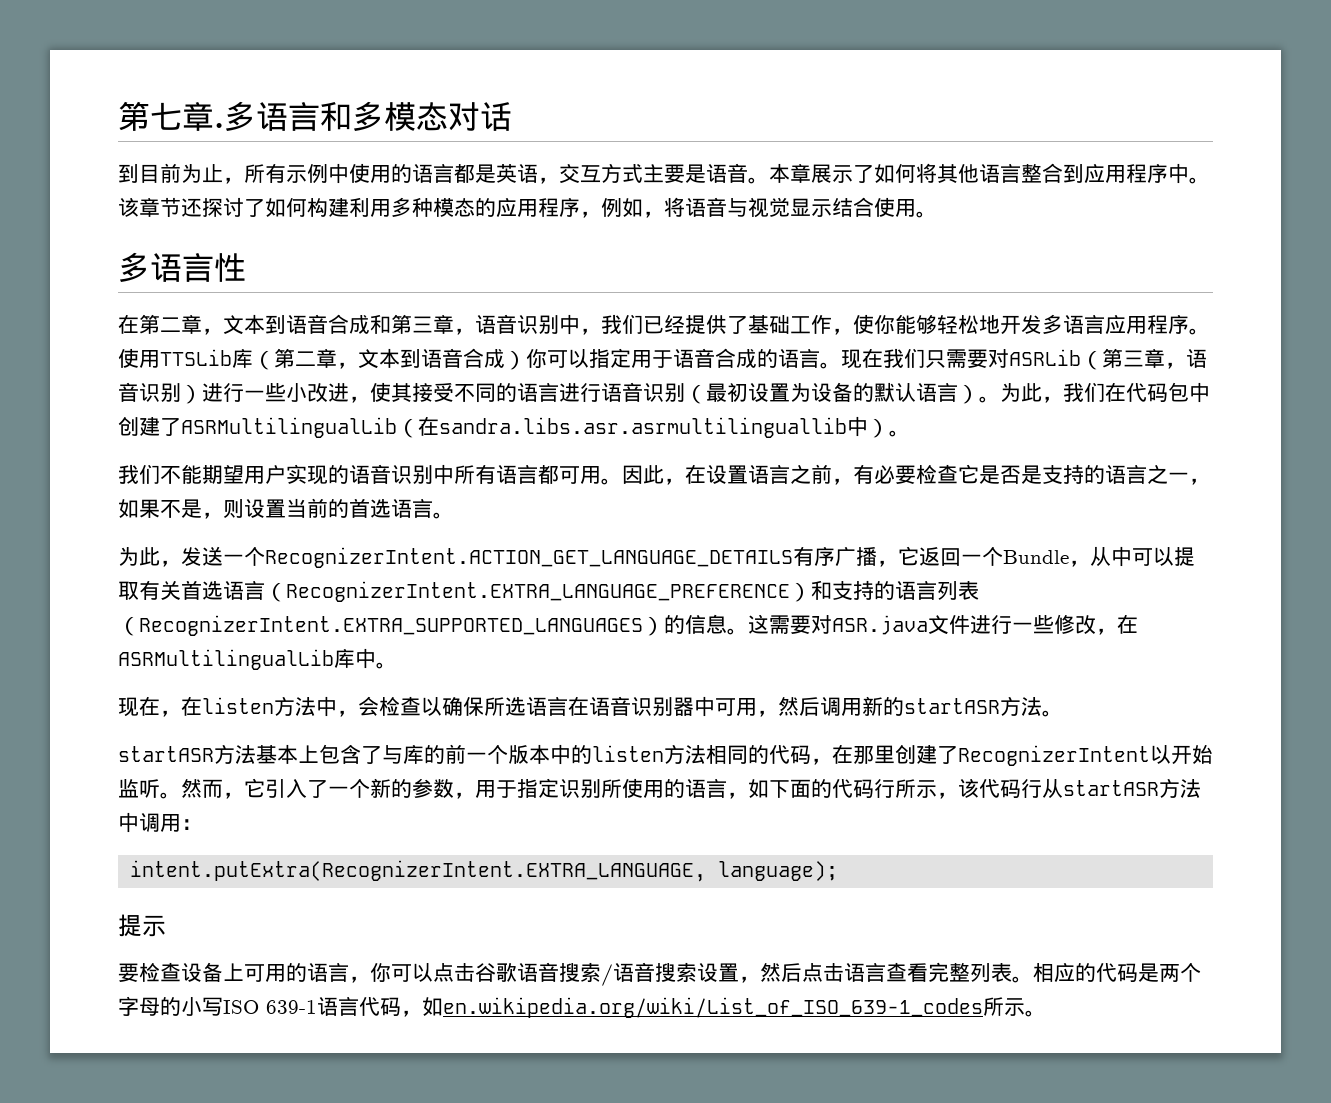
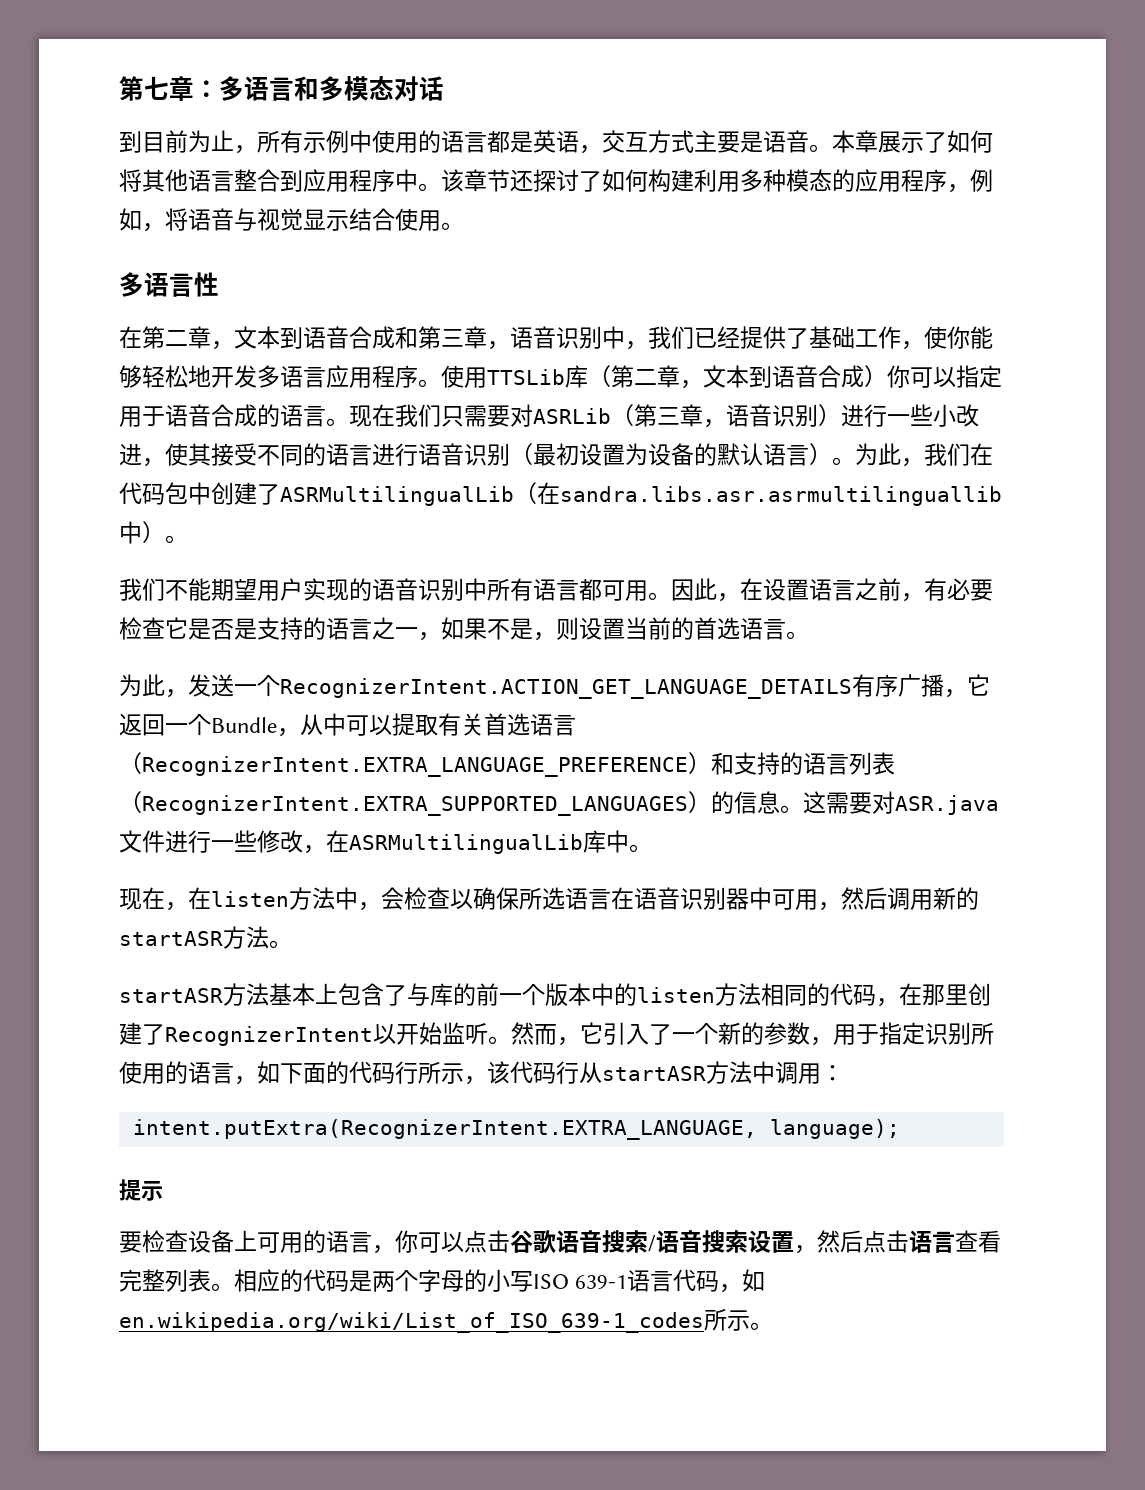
- 第七章.多语言和多模态对话
+ 第七章：多语言和多模态对话

